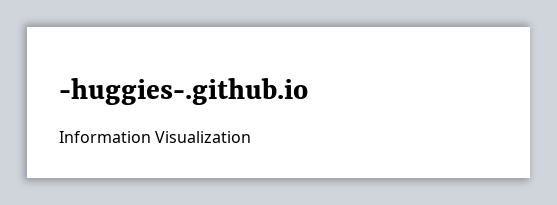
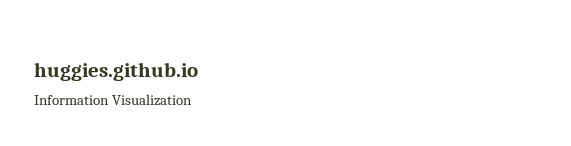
- -huggies-.github.io
+ huggies.github.io

